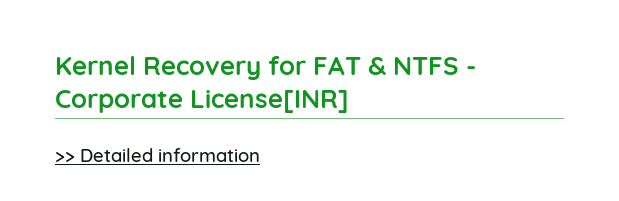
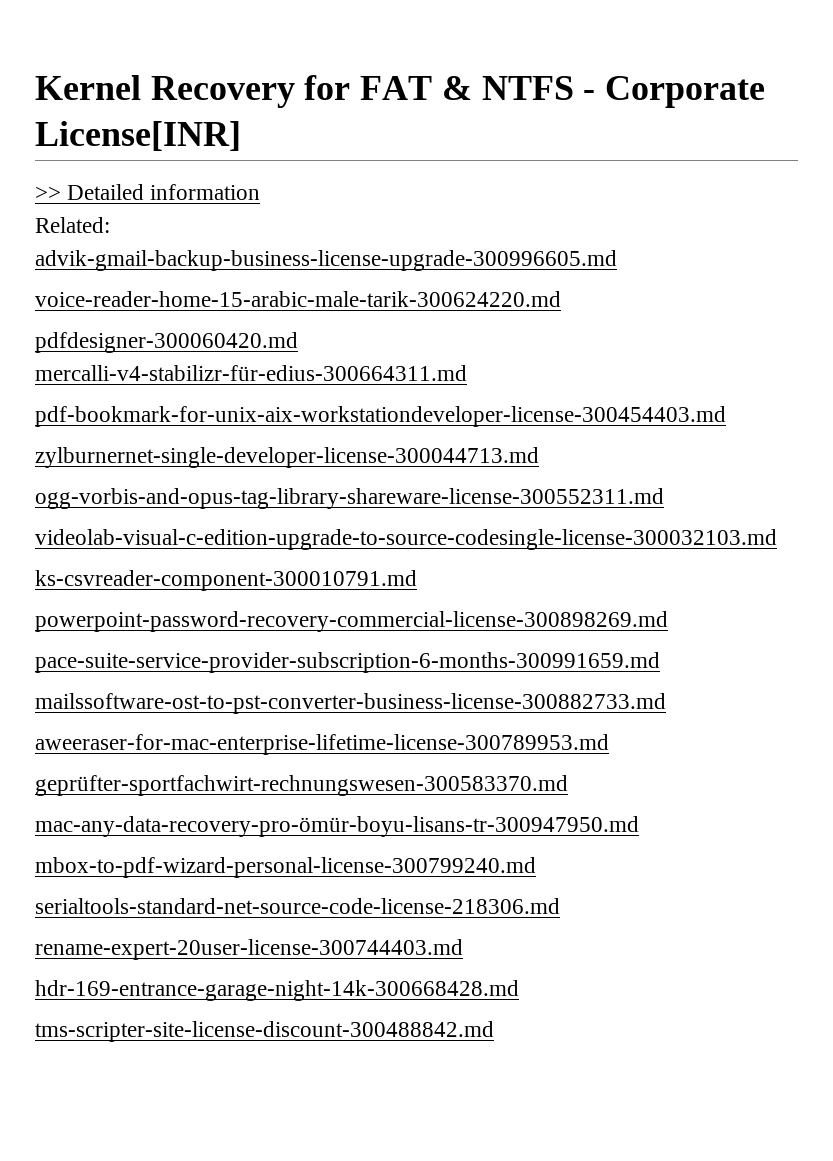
+ Related:
+ advik-gmail-backup-business-license-upgrade-300996605.md
+ voice-reader-home-15-arabic-male-tarik-300624220.md
+ pdfdesigner-300060420.md
+ mercalli-v4-stabilizr-für-edius-300664311.md
+ pdf-bookmark-for-unix-aix-workstationdeveloper-license-300454403.md
+ zylburnernet-single-developer-license-300044713.md
+ ogg-vorbis-and-opus-tag-library-shareware-license-300552311.md
+ videolab-visual-c-edition-upgrade-to-source-codesingle-license-300032103.md
+ ks-csvreader-component-300010791.md
+ powerpoint-password-recovery-commercial-license-300898269.md
+ pace-suite-service-provider-subscription-6-months-300991659.md
+ mailssoftware-ost-to-pst-converter-business-license-300882733.md
+ aweeraser-for-mac-enterprise-lifetime-license-300789953.md
+ geprüfter-sportfachwirt-rechnungswesen-300583370.md
+ mac-any-data-recovery-pro-ömür-boyu-lisans-tr-300947950.md
+ mbox-to-pdf-wizard-personal-license-300799240.md
+ serialtools-standard-net-source-code-license-218306.md
+ rename-expert-20user-license-300744403.md
+ hdr-169-entrance-garage-night-14k-300668428.md
+ tms-scripter-site-license-discount-300488842.md

